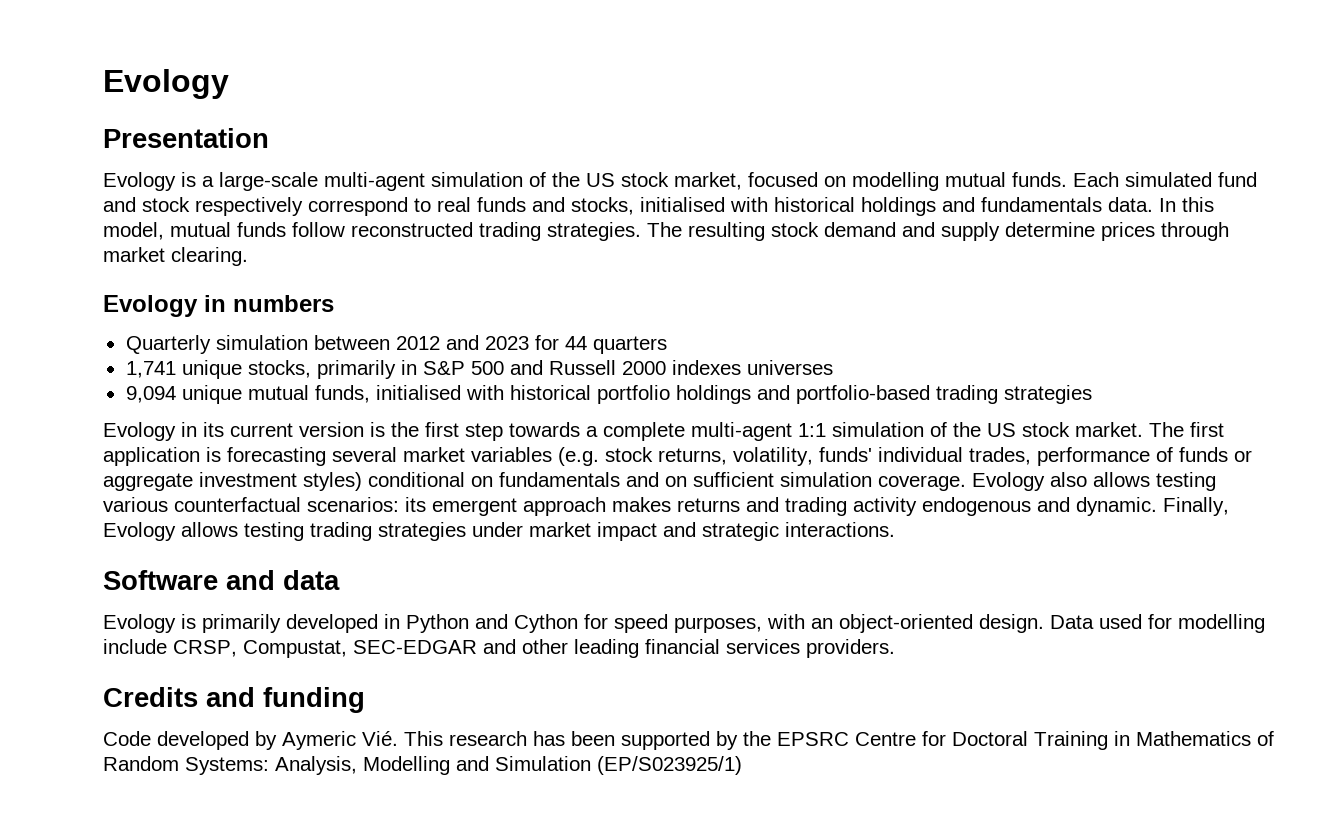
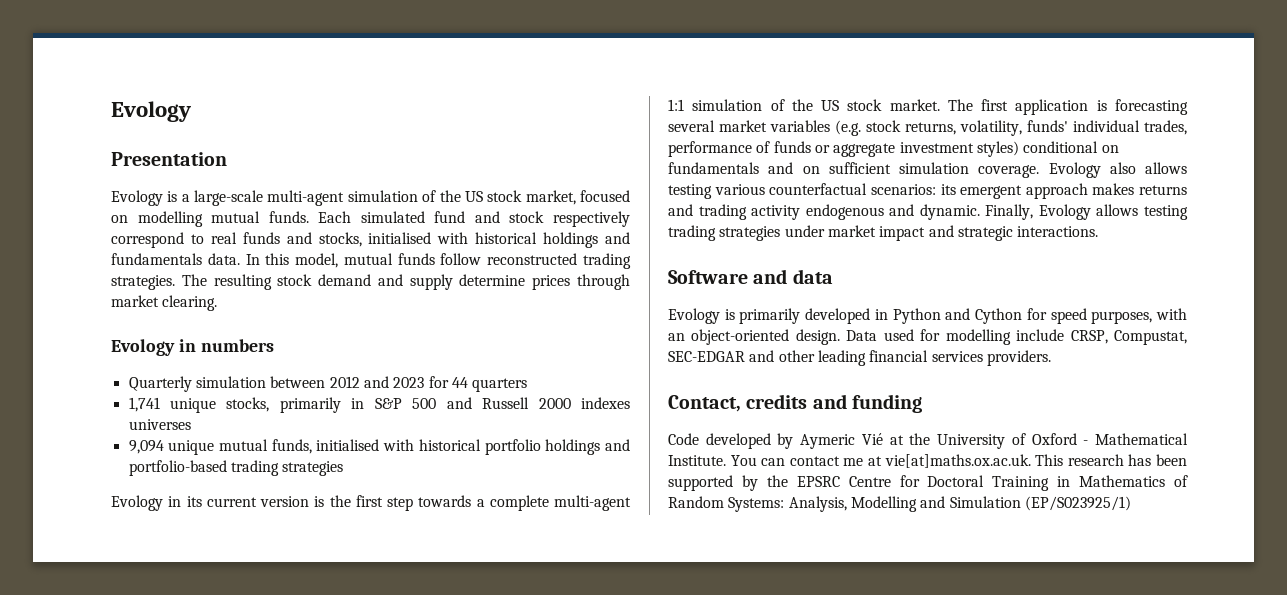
- Credits and funding
+ Contact, credits and funding
- Code developed by Aymeric Vié. This research has been supported by the EPSRC Centre for Doctoral Training in Mathematics of Random Systems: Analysis, Modelling and Simulation (EP/S023925/1)
+ Code developed by Aymeric Vié at the University of Oxford - Mathematical Institute. You can contact me at vie[at]maths.ox.ac.uk. This research has been supported by the EPSRC Centre for Doctoral Training in Mathematics of Random Systems: Analysis, Modelling and Simulation (EP/S023925/1)

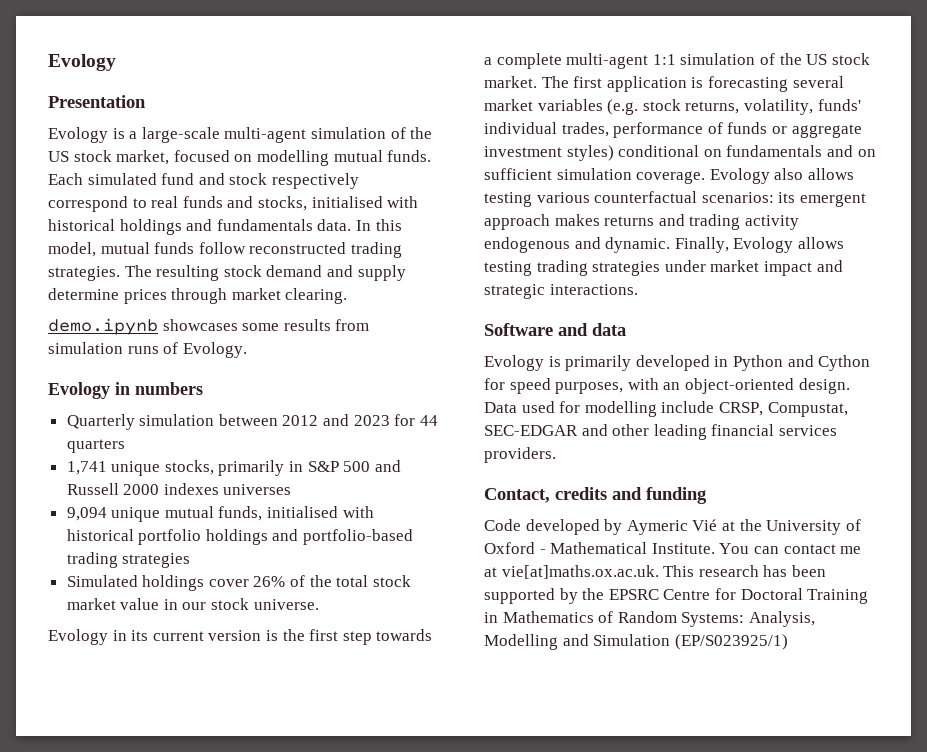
+ demo.ipynb showcases some results from simulation runs of Evology.
+ Simulated holdings cover 26% of the total stock market value in our stock universe.

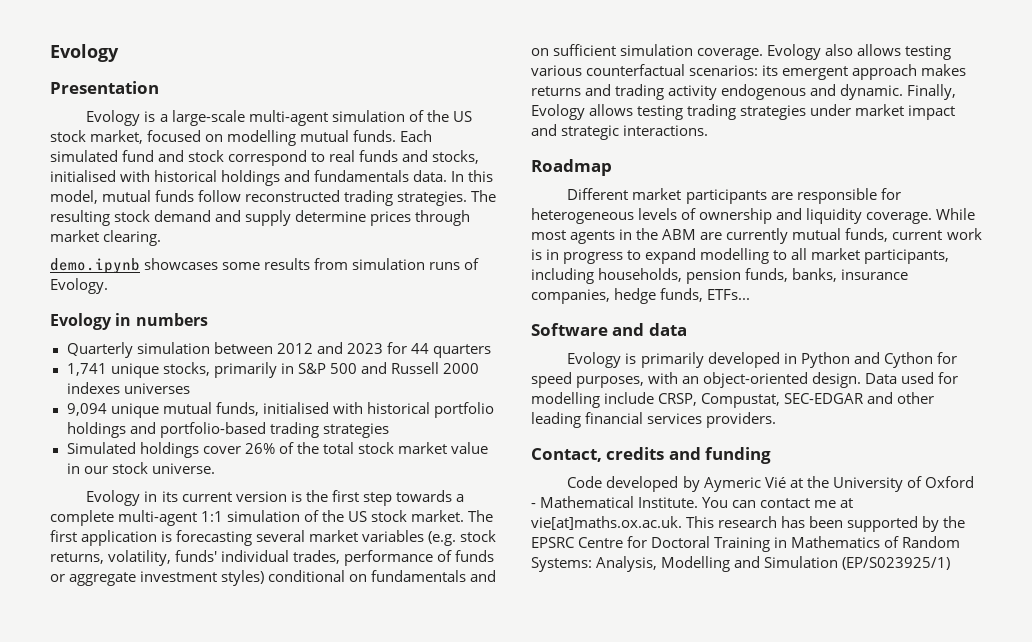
- Each simulated fund and stock respectively correspond to real funds and stocks, initialised with historical holdings and fundamentals data.
+ Each simulated fund and stock correspond to real funds and stocks, initialised with historical holdings and fundamentals data.
+ Roadmap
+ Different market participants are responsible for heterogeneous levels of ownership and liquidity coverage. While most agents in the ABM are currently mutual funds, current work is in progress to expand modelling to all market participants, including households, pension funds, banks, insurance companies, hedge funds, ETFs...

